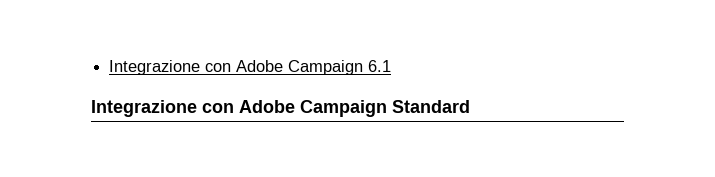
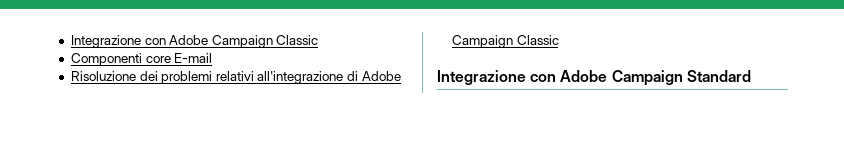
- Integrazione con Adobe Campaign 6.1
+ Integrazione con Adobe Campaign Classic
+ Componenti core E-mail
+ Risoluzione dei problemi relativi all'integrazione di Adobe Campaign Classic

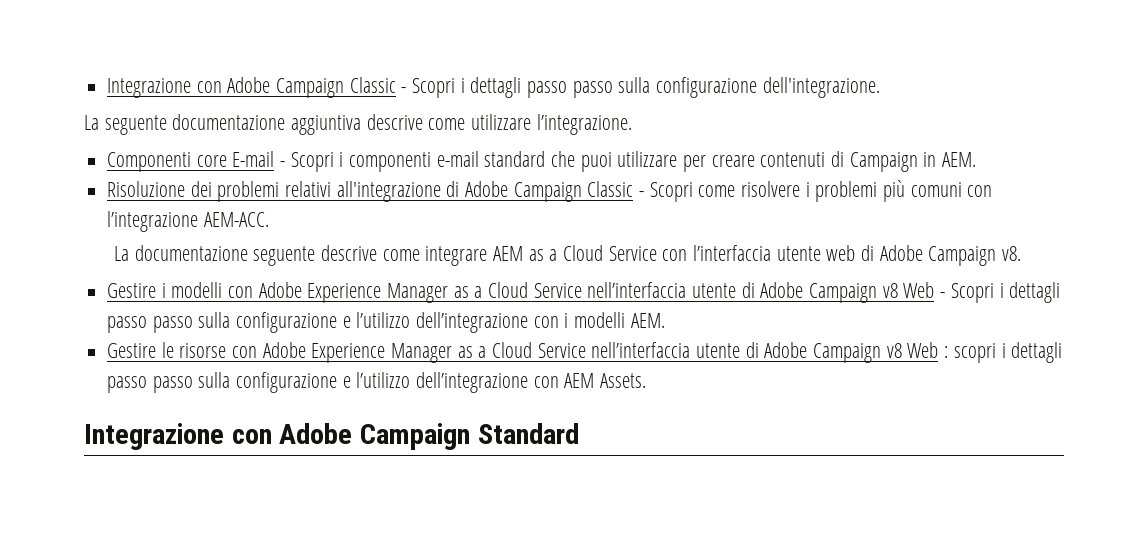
- Integrazione con Adobe Campaign Classic
- Componenti core E-mail
+ Integrazione con Adobe Campaign Classic - Scopri i dettagli passo passo sulla configurazione dell'integrazione.
+ La seguente documentazione aggiuntiva descrive come utilizzare l’integrazione.
+ Componenti core E-mail - Scopri i componenti e-mail standard che puoi utilizzare per creare contenuti di Campaign in AEM.
- Risoluzione dei problemi relativi all'integrazione di Adobe Campaign Classic
+ Risoluzione dei problemi relativi all'integrazione di Adobe Campaign Classic - Scopri come risolvere i problemi più comuni con l’integrazione AEM-ACC.
+ La documentazione seguente descrive come integrare AEM as a Cloud Service con l’interfaccia utente web di Adobe Campaign v8.
+ Gestire i modelli con Adobe Experience Manager as a Cloud Service nell’interfaccia utente di Adobe Campaign v8 Web - Scopri i dettagli passo passo sulla configurazione e l’utilizzo dell’integrazione con i modelli AEM.
+ Gestire le risorse con Adobe Experience Manager as a Cloud Service nell’interfaccia utente di Adobe Campaign v8 Web : scopri i dettagli passo passo sulla configurazione e l’utilizzo dell’integrazione con AEM Assets.

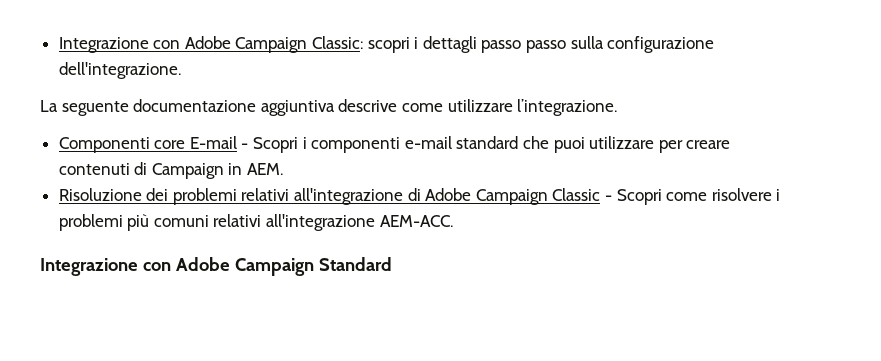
- Integrazione con Adobe Campaign Classic - Scopri i dettagli passo passo sulla configurazione dell'integrazione.
+ Integrazione con Adobe Campaign Classic: scopri i dettagli passo passo sulla configurazione dell'integrazione.
- Risoluzione dei problemi relativi all'integrazione di Adobe Campaign Classic - Scopri come risolvere i problemi più comuni con l’integrazione AEM-ACC.
+ Risoluzione dei problemi relativi all'integrazione di Adobe Campaign Classic - Scopri come risolvere i problemi più comuni relativi all'integrazione AEM-ACC.
- La documentazione seguente descrive come integrare AEM as a Cloud Service con l’interfaccia utente web di Adobe Campaign v8.
- Gestire i modelli con Adobe Experience Manager as a Cloud Service nell’interfaccia utente di Adobe Campaign v8 Web - Scopri i dettagli passo passo sulla configurazione e l’utilizzo dell’integrazione con i modelli AEM.
- Gestire le risorse con Adobe Experience Manager as a Cloud Service nell’interfaccia utente di Adobe Campaign v8 Web : scopri i dettagli passo passo sulla configurazione e l’utilizzo dell’integrazione con AEM Assets.

